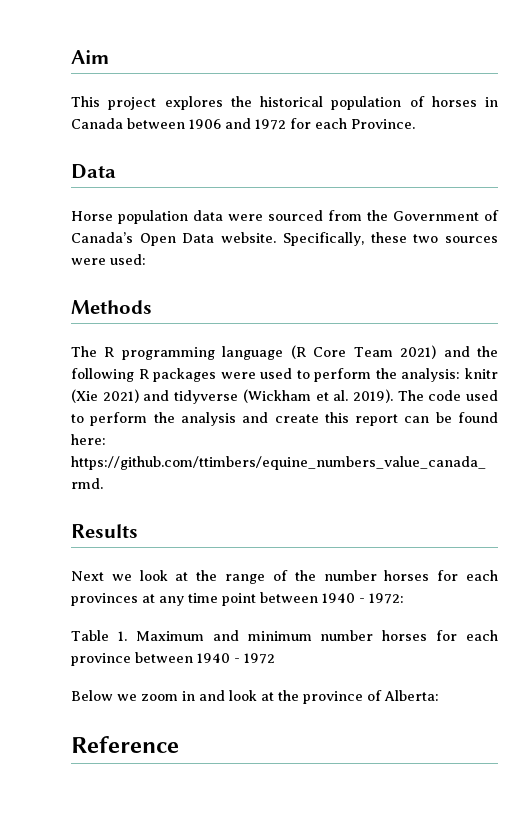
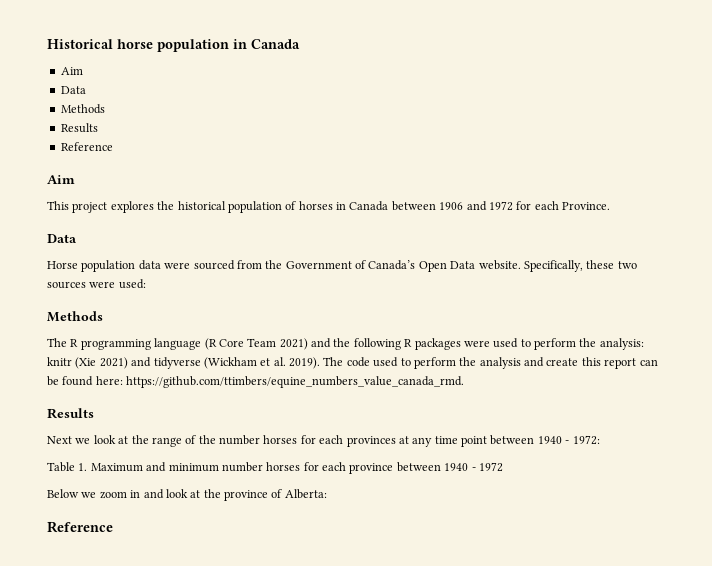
+ Historical horse population in Canada
+ Aim
+ Data
+ Methods
+ Results
+ Reference

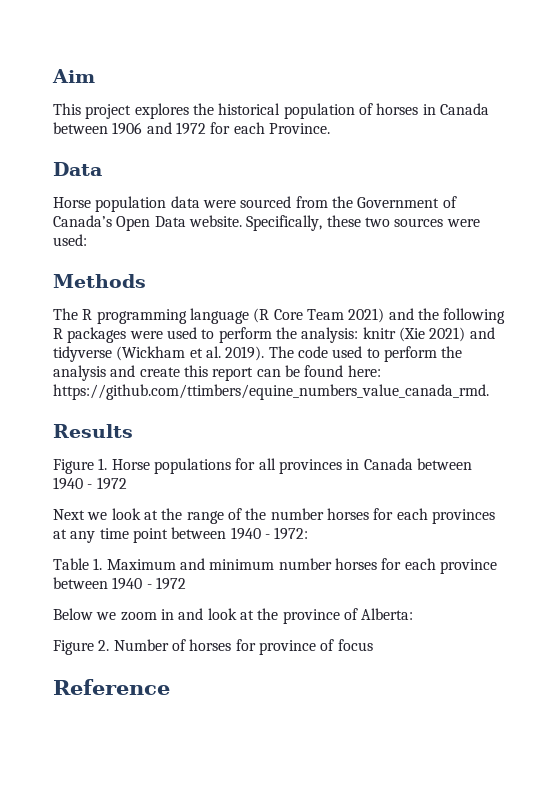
- Historical horse population in Canada
- Aim
- Data
- Methods
- Results
- Reference
+ Figure 1. Horse populations for all provinces in Canada between 1940 - 1972
+ Figure 2. Number of horses for province of focus

